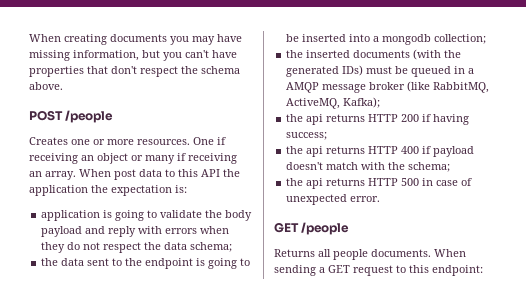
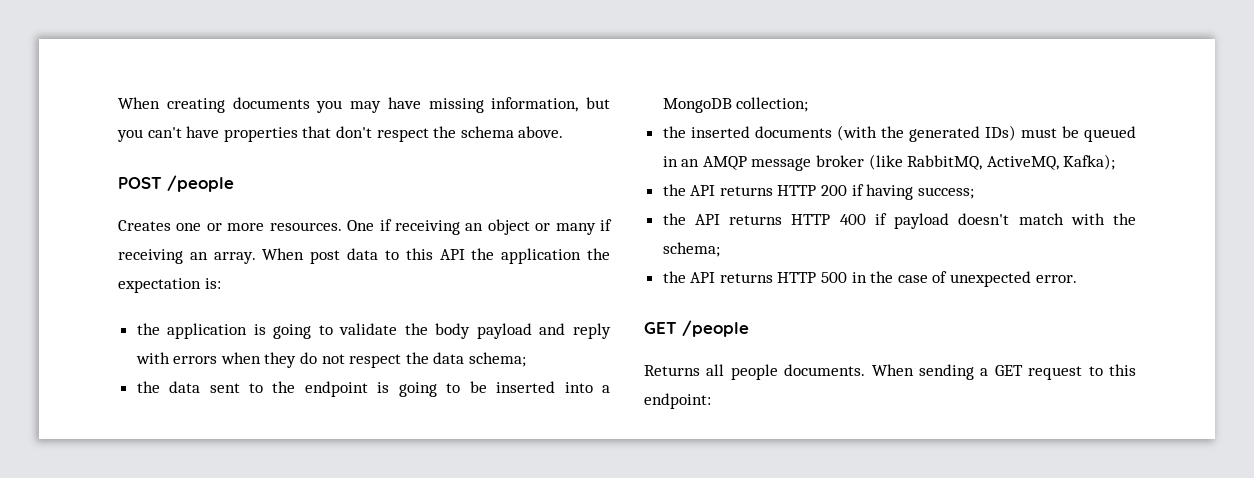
- application is going to validate the body payload and reply with errors when they do not respect the data schema;
+ the application is going to validate the body payload and reply with errors when they do not respect the data schema;
- the data sent to the endpoint is going to be inserted into a mongodb collection;
+ the data sent to the endpoint is going to be inserted into a MongoDB collection;
- the inserted documents (with the generated IDs) must be queued in a AMQP message broker (like RabbitMQ, ActiveMQ, Kafka);
+ the inserted documents (with the generated IDs) must be queued in an AMQP message broker (like RabbitMQ, ActiveMQ, Kafka);
- the api returns HTTP 200 if having success;
+ the API returns HTTP 200 if having success;
- the api returns HTTP 400 if payload doesn't match with the schema;
+ the API returns HTTP 400 if payload doesn't match with the schema;
- the api returns HTTP 500 in case of unexpected error.
+ the API returns HTTP 500 in the case of unexpected error.

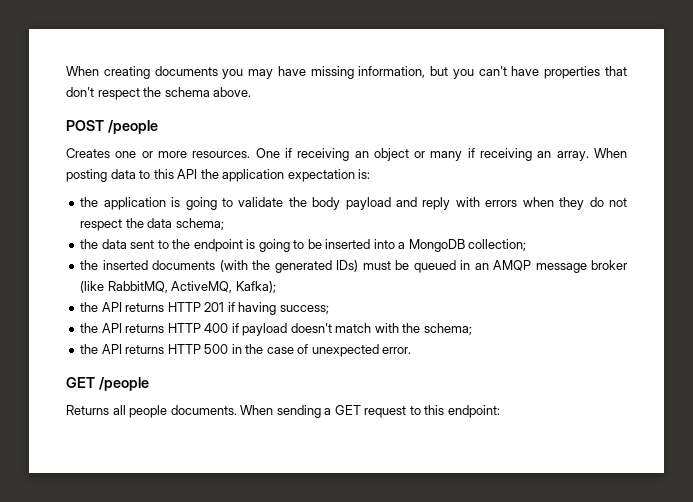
- When post data to this API the application the expectation is:
+ When posting data to this API the application expectation is:
- the API returns HTTP 200 if having success;
+ the API returns HTTP 201 if having success;

